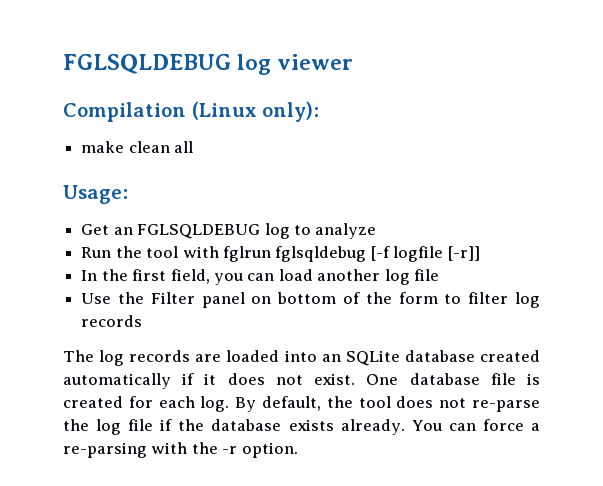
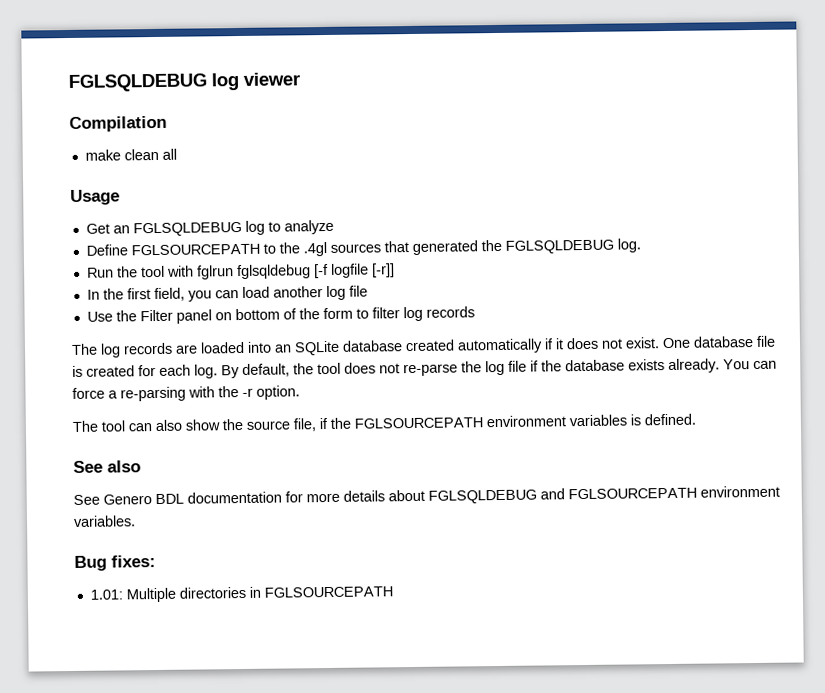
- Compilation (Linux only):
+ Compilation
- Usage:
+ Usage
+ Define FGLSOURCEPATH to the .4gl sources that generated the FGLSQLDEBUG log.
+ The tool can also show the source file, if the FGLSOURCEPATH environment variables is defined.
+ See also
+ See Genero BDL documentation for more details about FGLSQLDEBUG and FGLSOURCEPATH environment variables.
+ Bug fixes:
+ 1.01: Multiple directories in FGLSOURCEPATH

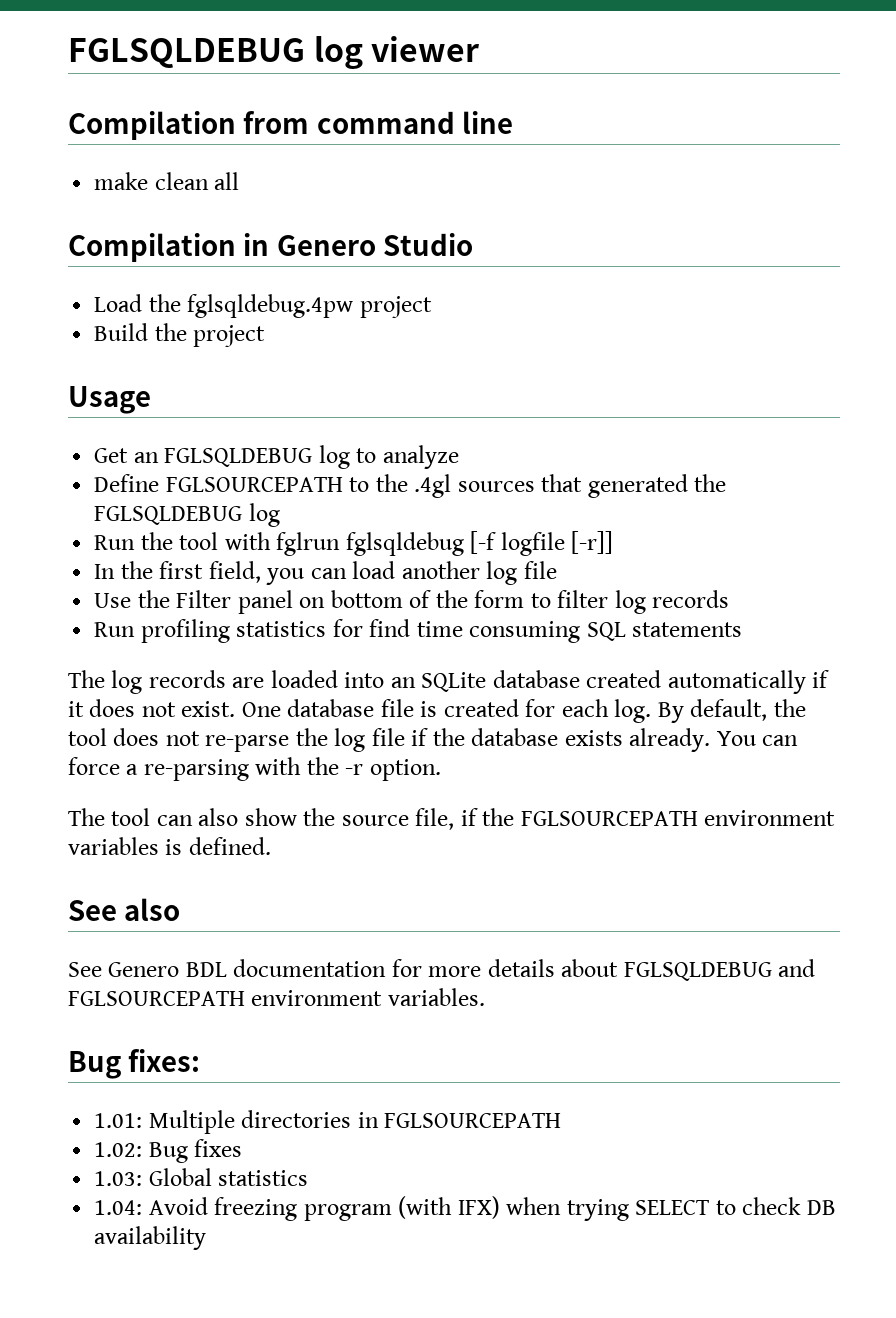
- Compilation
+ Compilation from command line
+ Compilation in Genero Studio
+ Load the fglsqldebug.4pw project
+ Build the project
- Define FGLSOURCEPATH to the .4gl sources that generated the FGLSQLDEBUG log.
+ Define FGLSOURCEPATH to the .4gl sources that generated the FGLSQLDEBUG log
+ Run profiling statistics for find time consuming SQL statements
+ 1.02: Bug fixes
+ 1.03: Global statistics
+ 1.04: Avoid freezing program (with IFX) when trying SELECT to check DB availability

